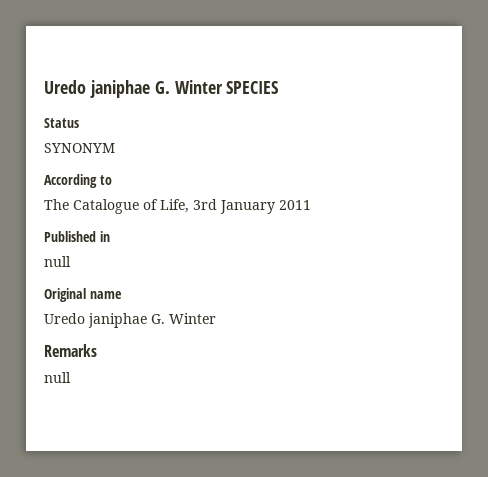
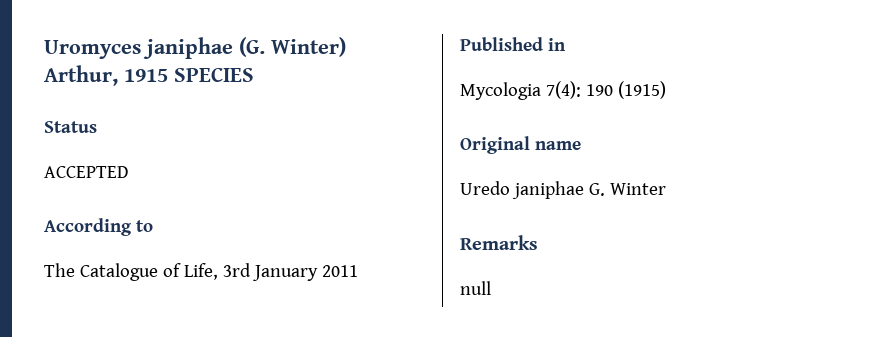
- Uredo janiphae G. Winter SPECIES
+ Uromyces janiphae (G. Winter) Arthur, 1915 SPECIES
- SYNONYM
+ ACCEPTED
  Published in
- null
+ Mycologia 7(4): 190 (1915)

